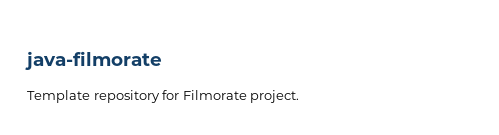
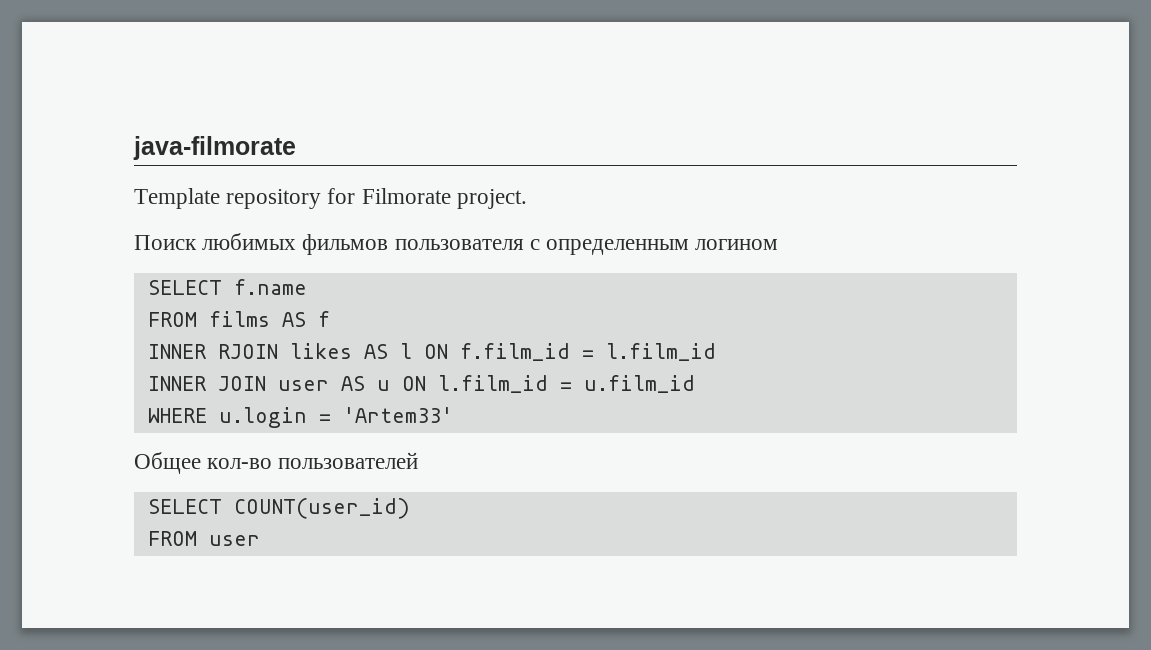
+ Поиск любимых фильмов пользователя с определенным логином
+ SELECT f.name
+ FROM films AS f
+ INNER RJOIN likes AS l ON f.film_id = l.film_id
+ INNER JOIN user AS u ON l.film_id = u.film_id
+ WHERE u.login = 'Artem33'
+ Общее кол-во пользователей
+ SELECT COUNT(user_id)
+ FROM user

